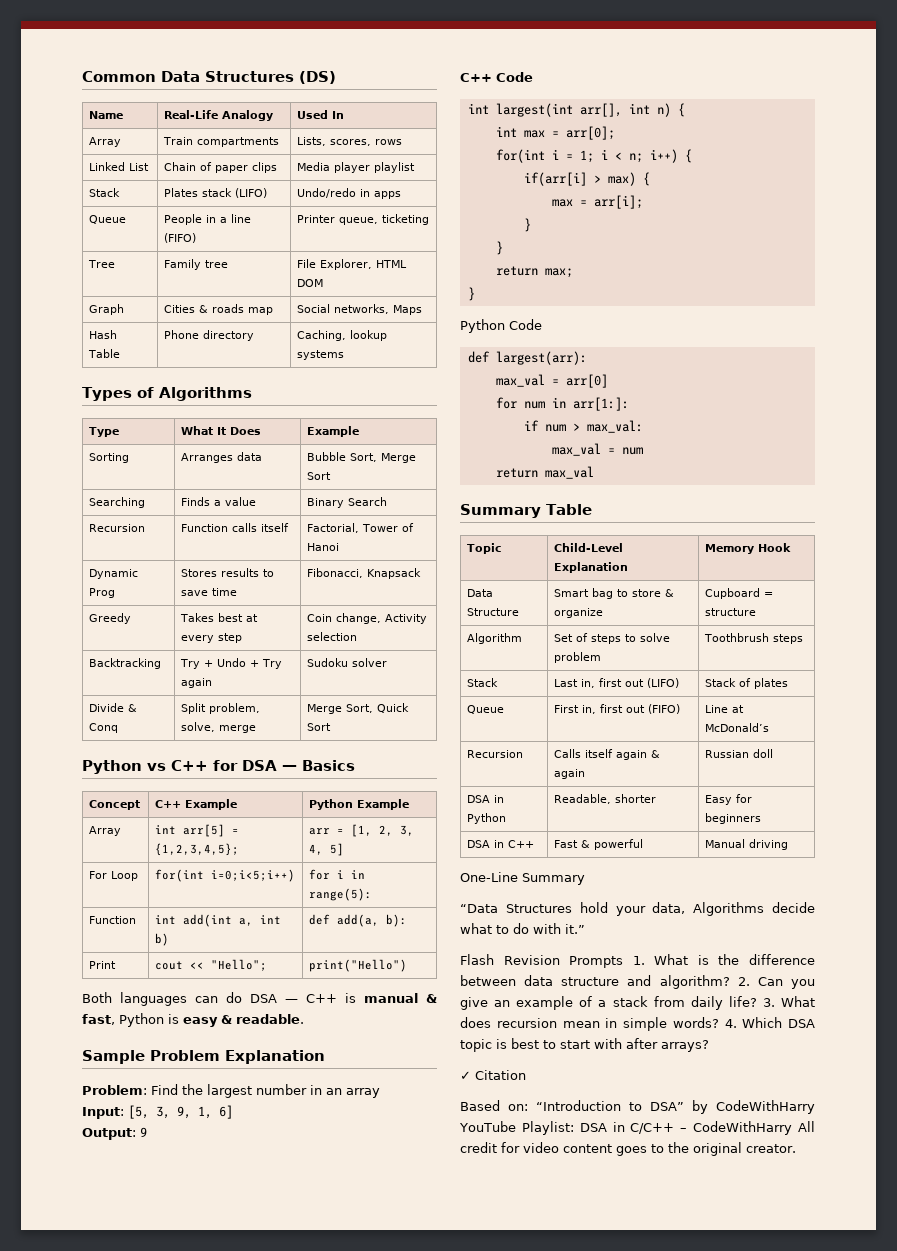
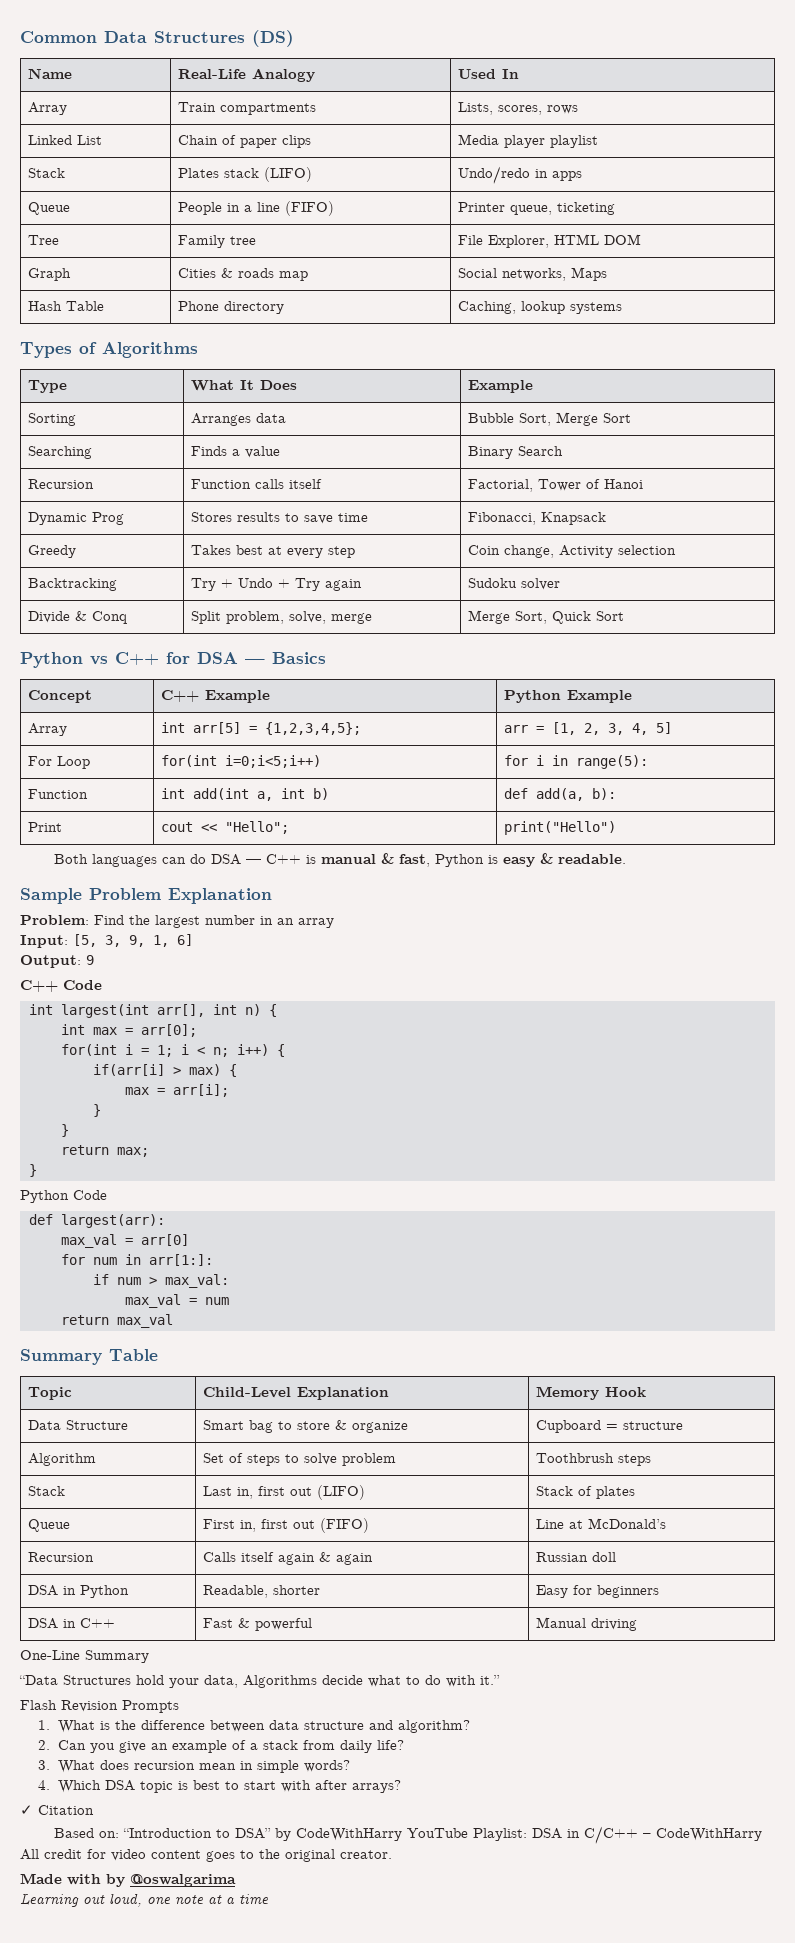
- Flash Revision Prompts 1. What is the difference between data structure and algorithm? 2. Can you give an example of a stack from daily life? 3. What does recursion mean in simple words? 4. Which DSA topic is best to start with after arrays?
+ Flash Revision Prompts
+ 1. What is the difference between data structure and algorithm?
+ 2. Can you give an example of a stack from daily life?
+ 3. What does recursion mean in simple words?
+ 4. Which DSA topic is best to start with after arrays?
+ Made with by @oswalgarima
+ Learning out loud, one note at a time

